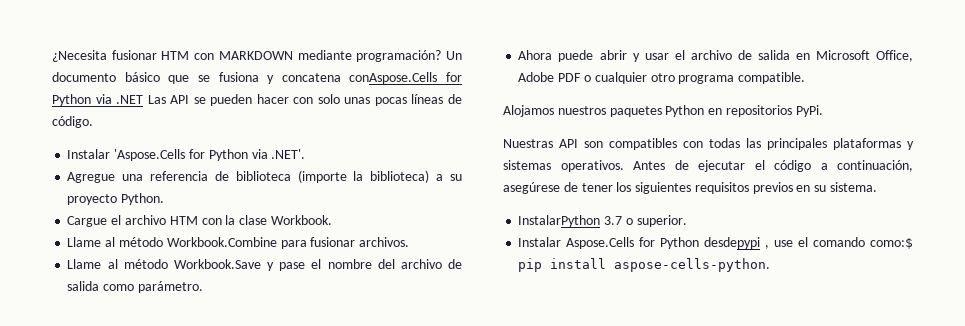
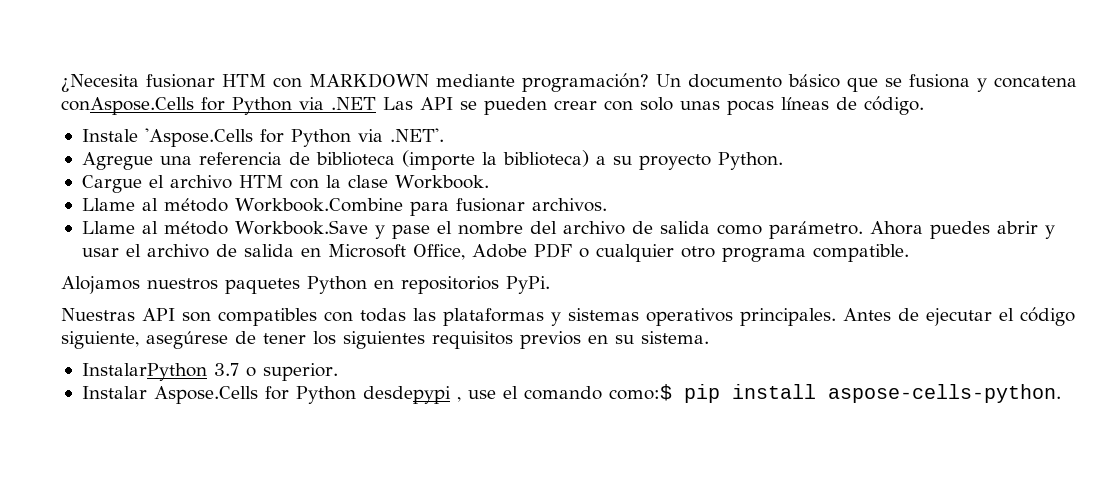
- Un documento básico que se fusiona y concatena conAspose.Cells for Python via .NET Las API se pueden hacer con solo unas pocas líneas de código.
+ Un documento básico que se fusiona y concatena conAspose.Cells for Python via .NET Las API se pueden crear con solo unas pocas líneas de código.
- Instalar 'Aspose.Cells for Python via .NET'.
+ Instale 'Aspose.Cells for Python via .NET'.
- Llame al método Workbook.Save y pase el nombre del archivo de salida como parámetro.
- Ahora puede abrir y usar el archivo de salida en Microsoft Office, Adobe PDF o cualquier otro programa compatible.
+ Llame al método Workbook.Save y pase el nombre del archivo de salida como parámetro. Ahora puedes abrir y usar el archivo de salida en Microsoft Office, Adobe PDF o cualquier otro programa compatible.
- Nuestras API son compatibles con todas las principales plataformas y sistemas operativos.
+ Nuestras API son compatibles con todas las plataformas y sistemas operativos principales.
- Antes de ejecutar el código a continuación, asegúrese de tener los siguientes requisitos previos en su sistema.
+ Antes de ejecutar el código siguiente, asegúrese de tener los siguientes requisitos previos en su sistema.

